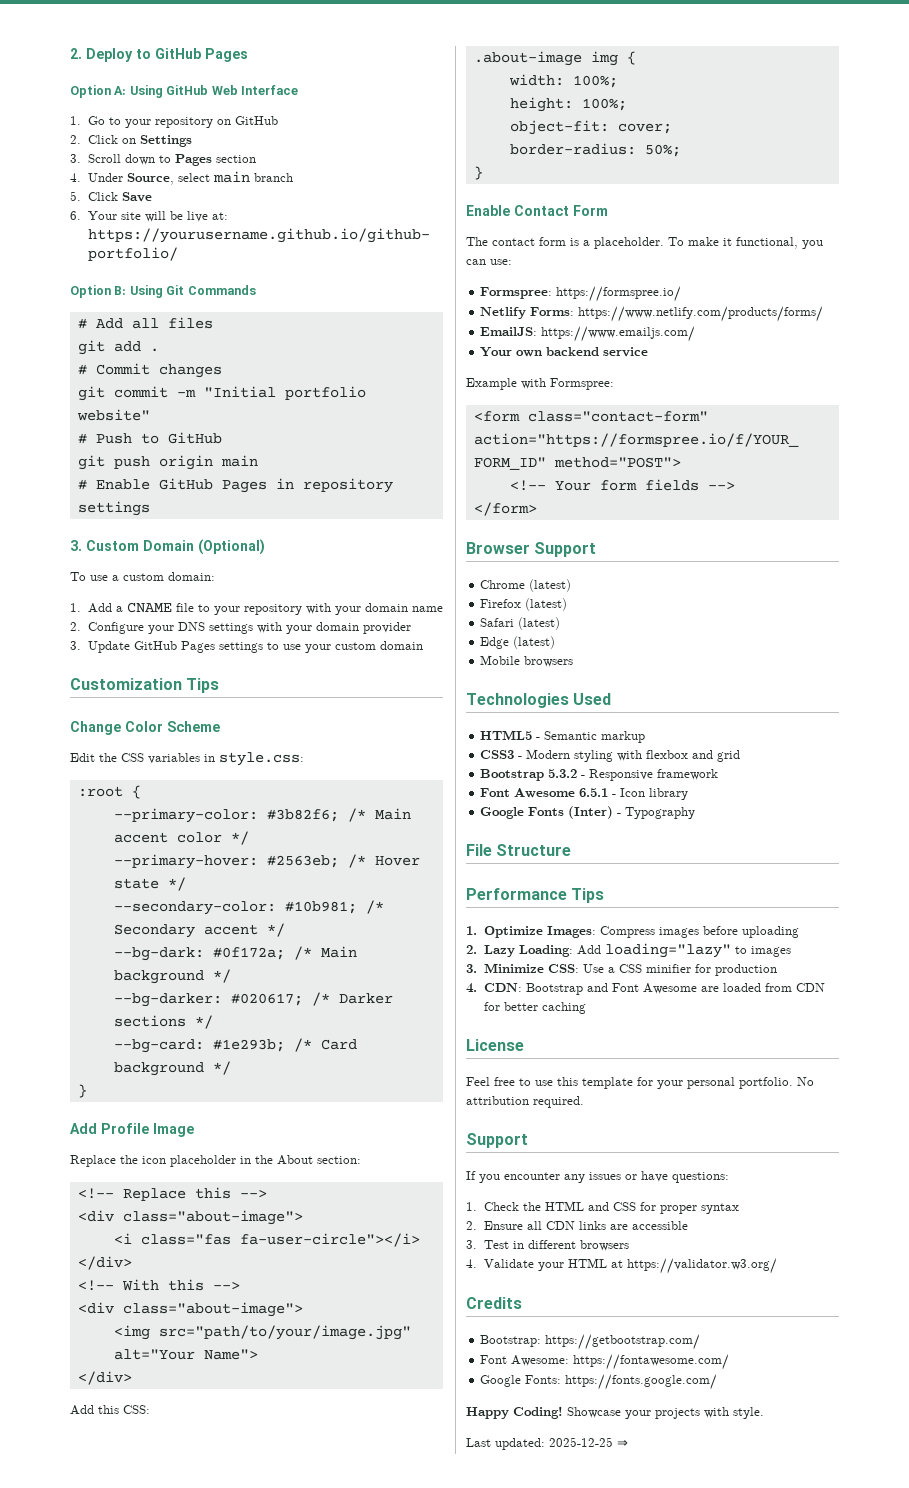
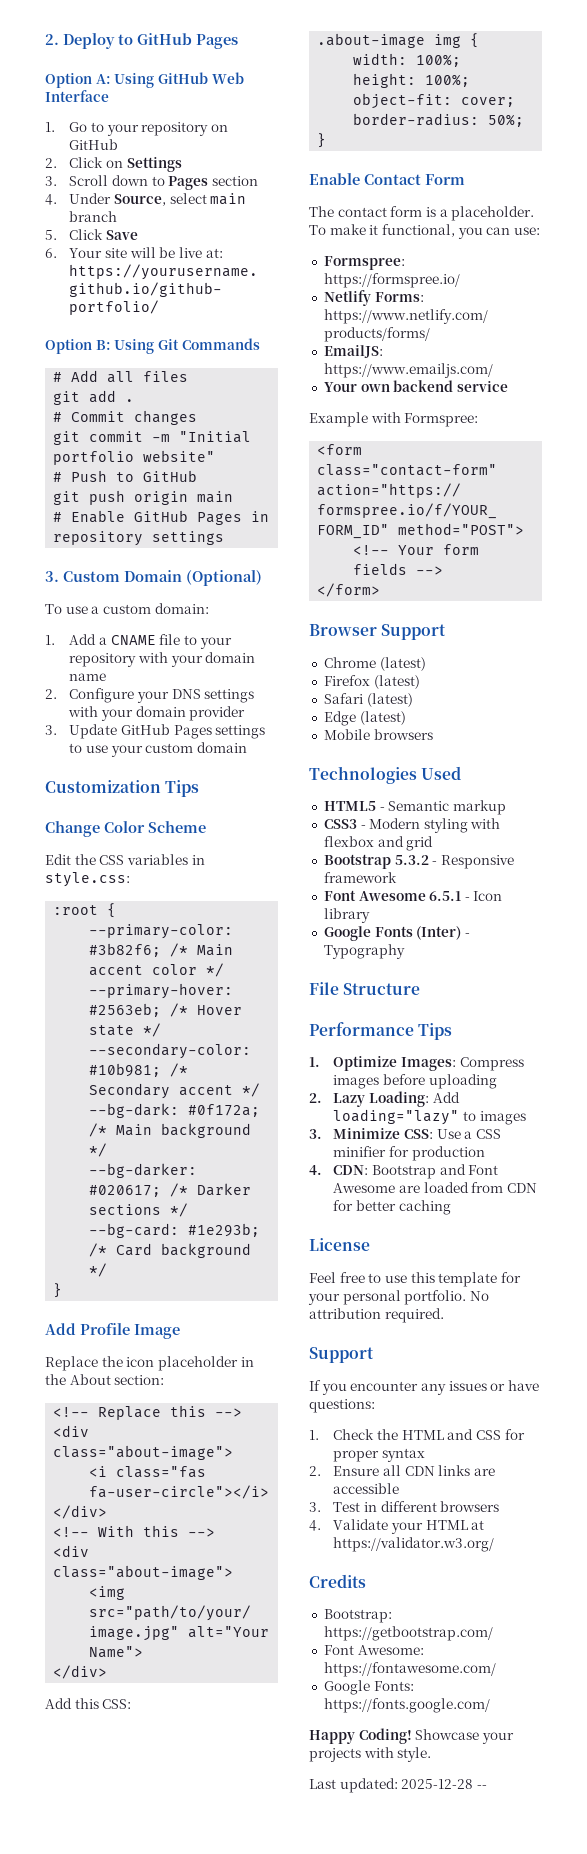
- Last updated: 2025-12-25 ⇒
+ Last updated: 2025-12-28 --

